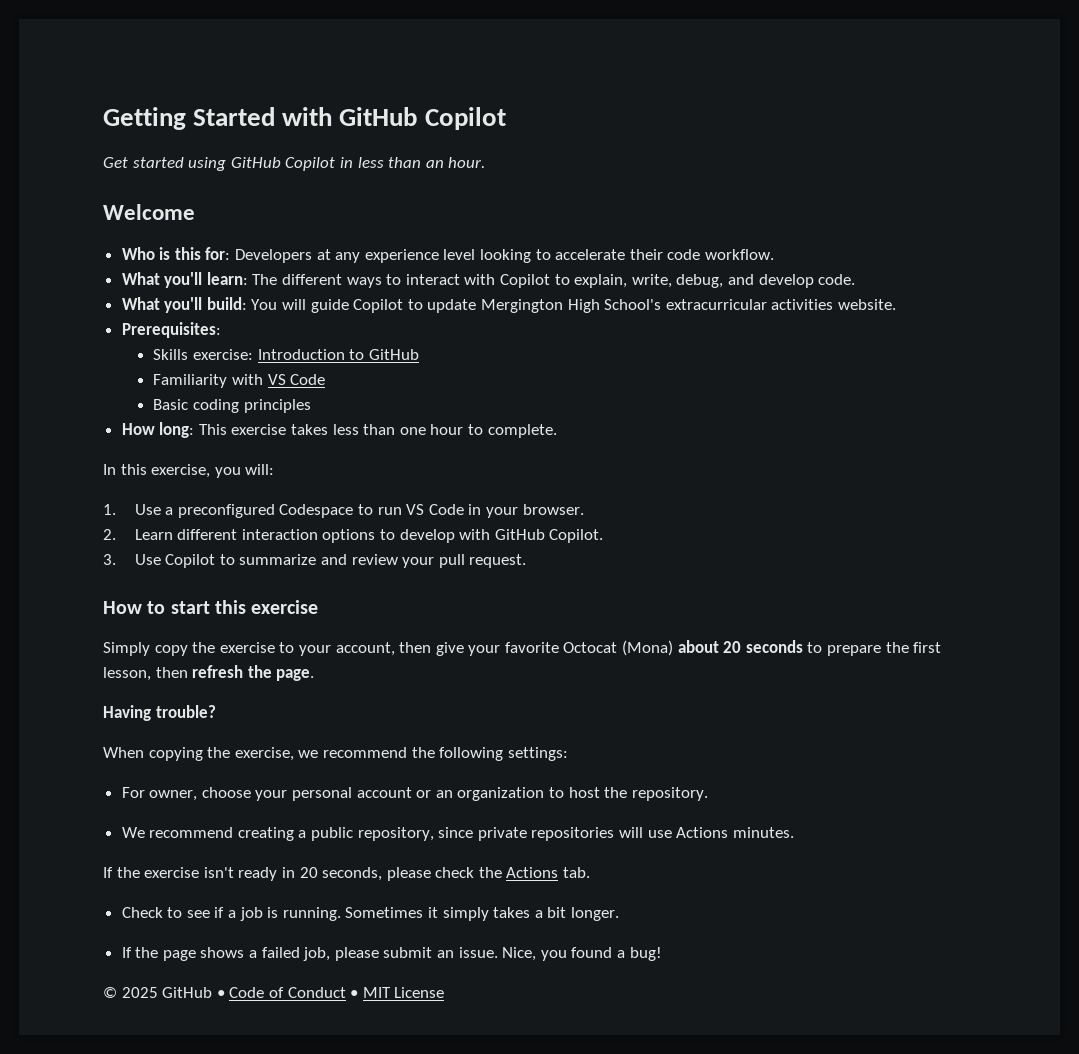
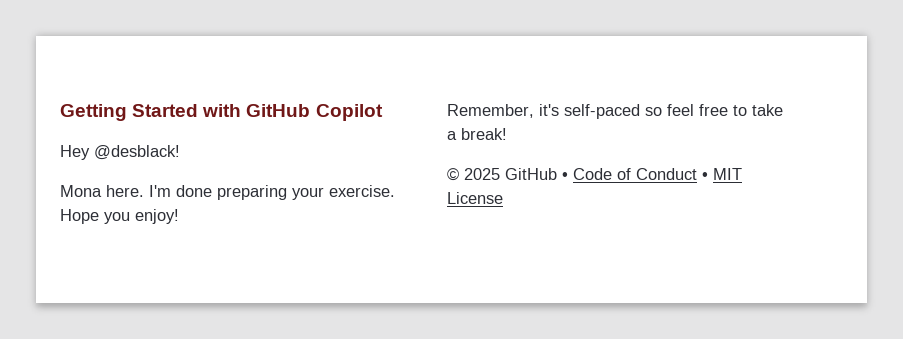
- Get started using GitHub Copilot in less than an hour.
- Welcome
- Who is this for: Developers at any experience level looking to accelerate their code workflow.
- What you'll learn: The different ways to interact with Copilot to explain, write, debug, and develop code.
- What you'll build: You will guide Copilot to update Mergington High School's extracurricular activities website.
- Prerequisites:
- Skills exercise: Introduction to GitHub
- Familiarity with VS Code
- Basic coding principles
- How long: This exercise takes less than one hour to complete.
- In this exercise, you will:
- 1. Use a preconfigured Codespace to run VS Code in your browser.
- 2. Learn different interaction options to develop with GitHub Copilot.
- 3. Use Copilot to summarize and review your pull request.
- How to start this exercise
- Simply copy the exercise to your account, then give your favorite Octocat (Mona) about 20 seconds to prepare the first lesson, then refresh the page.
- Having trouble?
- When copying the exercise, we recommend the following settings:
- For owner, choose your personal account or an organization to host the repository.
- We recommend creating a public repository, since private repositories will use Actions minutes.
- If the exercise isn't ready in 20 seconds, please check the Actions tab.
- Check to see if a job is running. Sometimes it simply takes a bit longer.
- If the page shows a failed job, please submit an issue. Nice, you found a bug!
+ Hey @desblack!
+ Mona here. I'm done preparing your exercise. Hope you enjoy!
+ Remember, it's self-paced so feel free to take a break!

